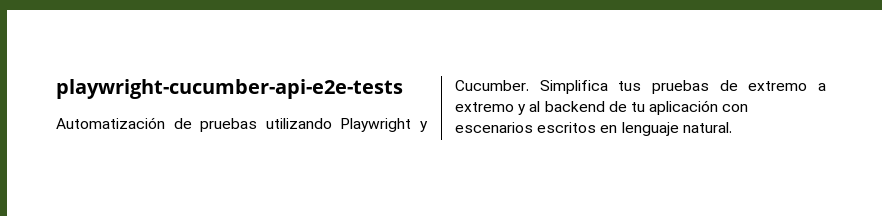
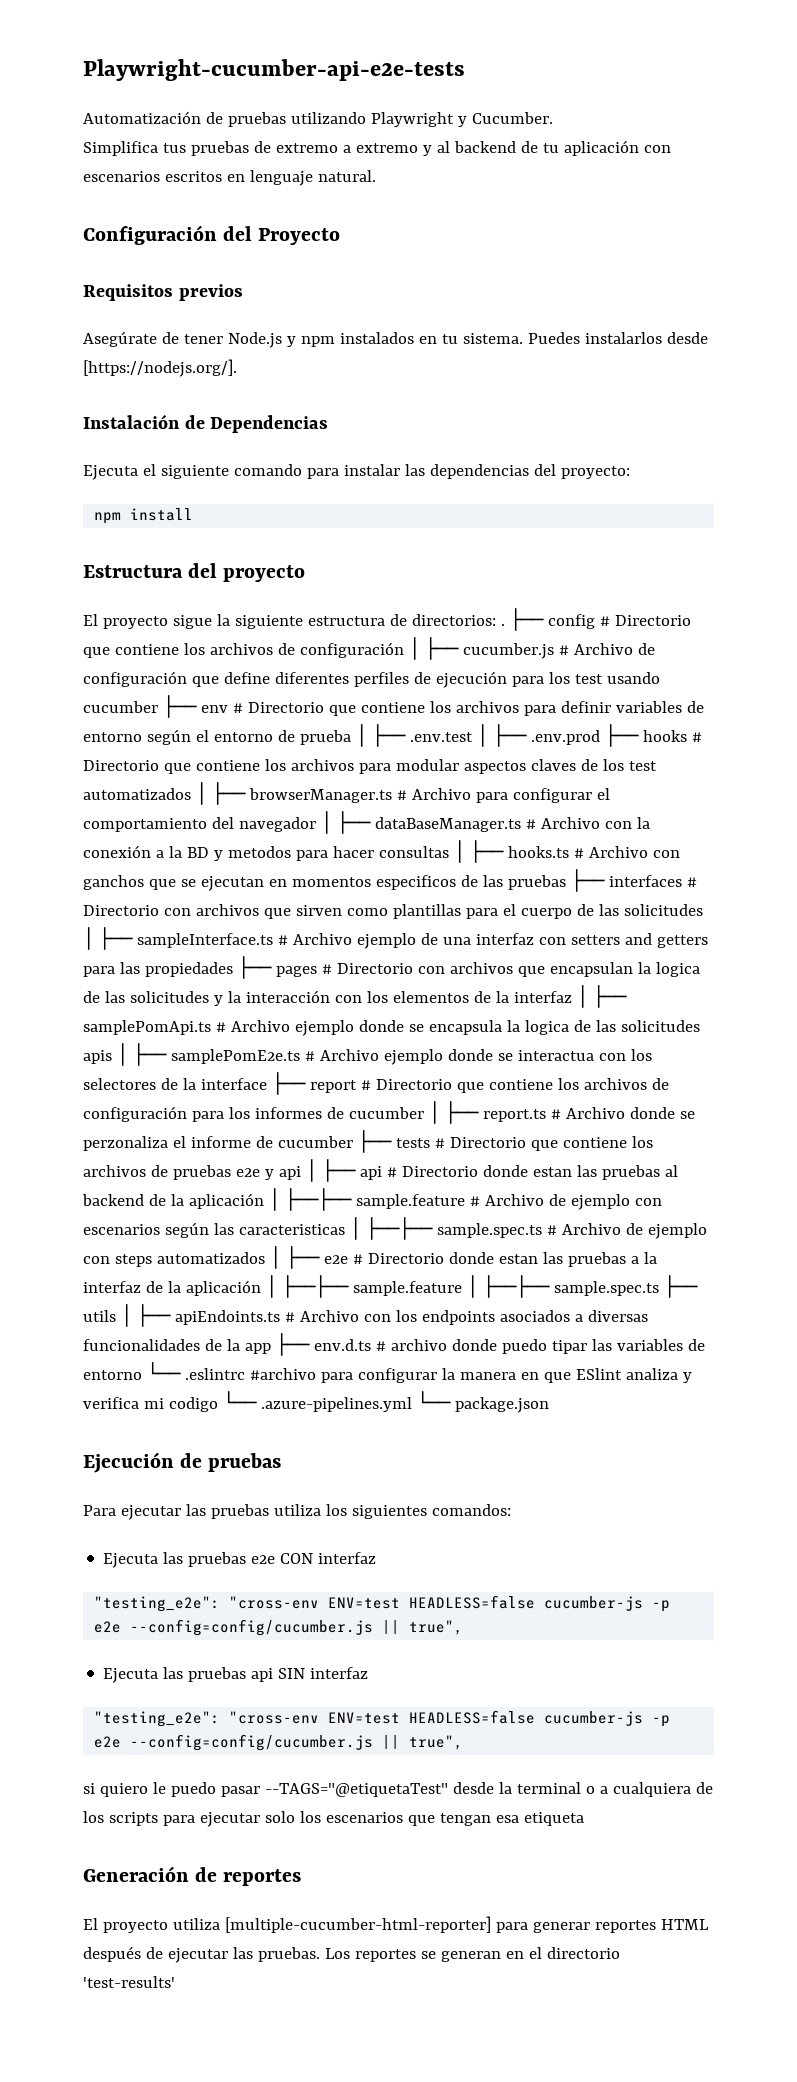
- playwright-cucumber-api-e2e-tests
+ Playwright-cucumber-api-e2e-tests
- Automatización de pruebas utilizando Playwright y Cucumber. Simplifica tus pruebas de extremo a extremo y al backend de tu aplicación con escenarios escritos en lenguaje natural.
+ Automatización de pruebas utilizando Playwright y Cucumber.
+ Simplifica tus pruebas de extremo a extremo y al backend de tu aplicación con escenarios escritos en lenguaje natural.
+ Configuración del Proyecto
+ Requisitos previos
+ Asegúrate de tener Node.js y npm instalados en tu sistema. Puedes instalarlos desde [https://nodejs.org/].
+ Instalación de Dependencias
+ Ejecuta el siguiente comando para instalar las dependencias del proyecto:
+ npm install
+ Estructura del proyecto
+ El proyecto sigue la siguiente estructura de directorios: . ├── config # Directorio que contiene los archivos de configuración │ ├── cucumber.js # Archivo de configuración que define diferentes perfiles de ejecución para los test usando cucumber ├── env # Directorio que contiene los archivos para definir variables de entorno según el entorno de prueba │ ├── .env.test │ ├── .env.prod ├── hooks # Directorio que contiene los archivos para modular aspectos claves de los test automatizados │ ├── browserManager.ts # Archivo para configurar el comportamiento del navegador │ ├── dataBaseManager.ts # Archivo con la conexión a la BD y metodos para hacer consultas │ ├── hooks.ts # Archivo con ganchos que se ejecutan en momentos especificos de las pruebas ├── interfaces # Directorio con archivos que sirven como plantillas para el cuerpo de las solicitudes │ ├── sampleInterface.ts # Archivo ejemplo de una interfaz con setters and getters para las propiedades ├── pages # Directorio con archivos que encapsulan la logica de las solicitudes y la interacción con los elementos de la interfaz │ ├── samplePomApi.ts # Archivo ejemplo donde se encapsula la logica de las solicitudes apis │ ├── samplePomE2e.ts # Archivo ejemplo donde se interactua con los selectores de la interface ├── report # Directorio que contiene los archivos de configuración para los informes de cucumber │ ├── report.ts # Archivo donde se perzonaliza el informe de cucumber ├── tests # Directorio que contiene los archivos de pruebas e2e y api │ ├── api # Directorio donde estan las pruebas al backend de la aplicación │ ├──├── sample.feature # Archivo de ejemplo con escenarios según las caracteristicas │ ├──├── sample.spec.ts # Archivo de ejemplo con steps automatizados │ ├── e2e # Directorio donde estan las pruebas a la interfaz de la aplicación │ ├──├── sample.feature │ ├──├── sample.spec.ts ├── utils │ ├── apiEndoints.ts # Archivo con los endpoints asociados a diversas funcionalidades de la app ├── env.d.ts # archivo donde puedo tipar las variables de entorno └── .eslintrc #archivo para configurar la manera en que ESlint analiza y verifica mi codigo └── .azure-pipelines.yml └── package.json
+ Ejecución de pruebas
+ Para ejecutar las pruebas utiliza los siguientes comandos:
+ Ejecuta las pruebas e2e CON interfaz
+ "testing_e2e": "cross-env ENV=test HEADLESS=false cucumber-js -p e2e --config=config/cucumber.js || true",
+ Ejecuta las pruebas api SIN interfaz
+ "testing_e2e": "cross-env ENV=test HEADLESS=false cucumber-js -p e2e --config=config/cucumber.js || true",
+ si quiero le puedo pasar --TAGS="@etiquetaTest" desde la terminal o a cualquiera de los scripts para ejecutar solo los escenarios que tengan esa etiqueta
+ Generación de reportes
+ El proyecto utiliza [multiple-cucumber-html-reporter] para generar reportes HTML después de ejecutar las pruebas. Los reportes se generan en el directorio 'test-results'

